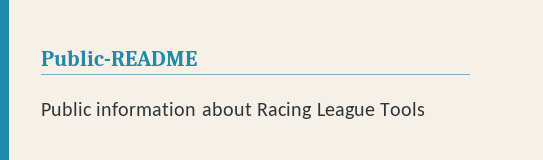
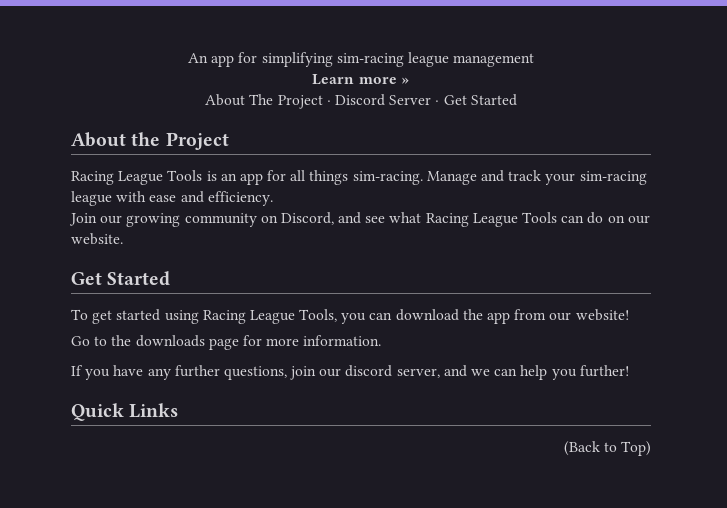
- Public-README
- Public information about Racing League Tools
+ An app for simplifying sim-racing league management
+ Learn more »
+ About The Project · Discord Server · Get Started
+ About the Project
+ Racing League Tools is an app for all things sim-racing. Manage and track your sim-racing league with ease and efficiency.
+ Join our growing community on Discord, and see what Racing League Tools can do on our website.
+ Get Started
+ To get started using Racing League Tools, you can download the app from our website!
+ Go to the downloads page for more information.
+ If you have any further questions, join our discord server, and we can help you further!
+ Quick Links
+ (Back to Top)

